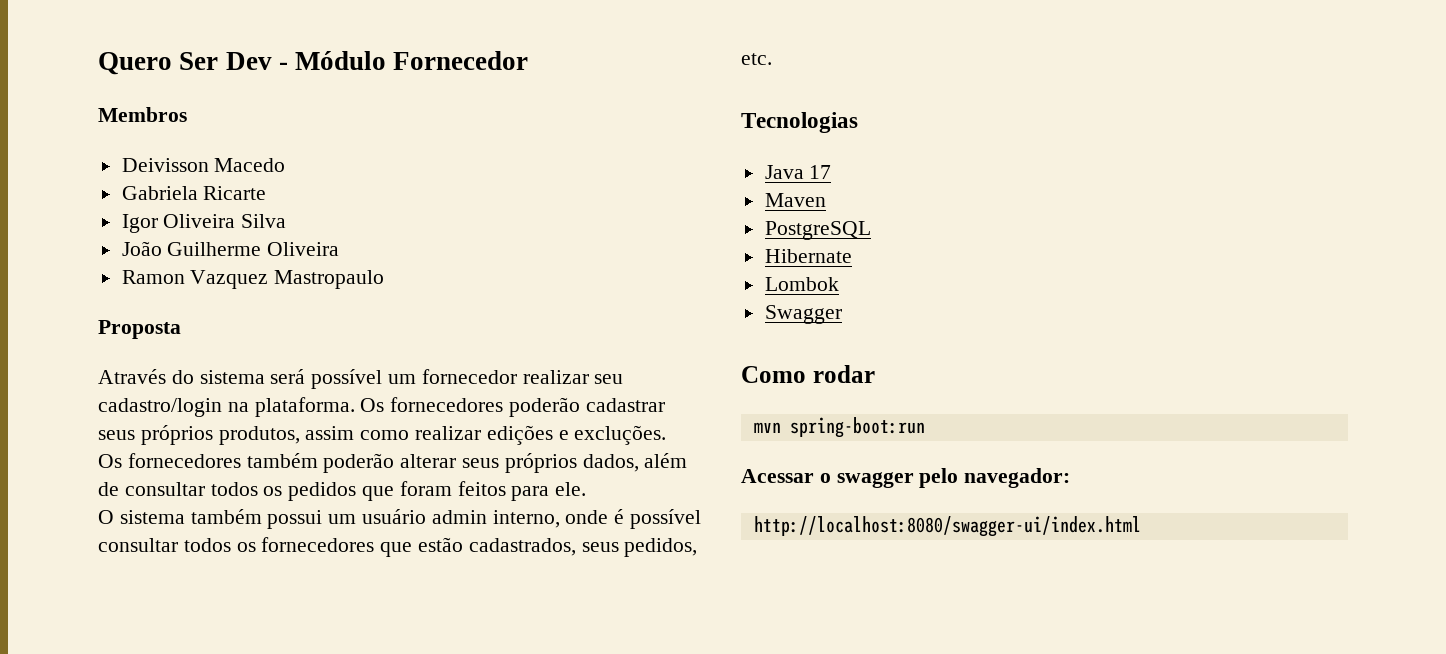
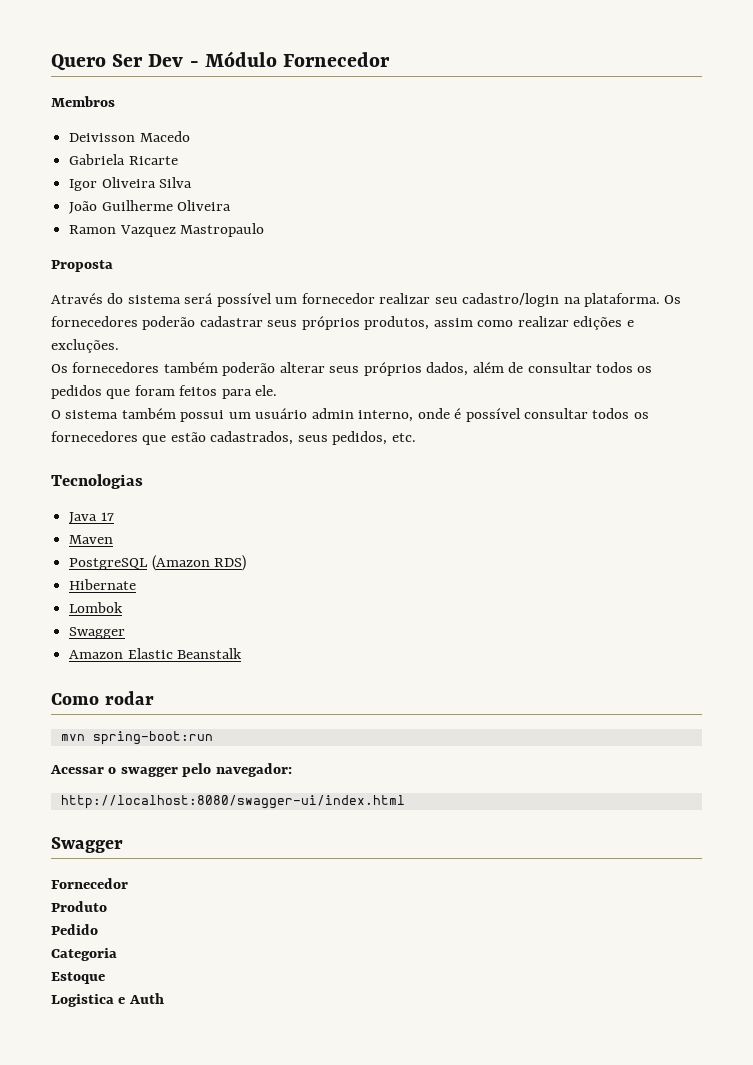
- PostgreSQL
+ PostgreSQL (Amazon RDS)
+ Amazon Elastic Beanstalk
  http://localhost:8080/swagger-ui/index.html
+ Swagger
+ Fornecedor
+ Produto
+ Pedido
+ Categoria
+ Estoque
+ Logistica e Auth

